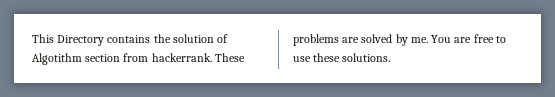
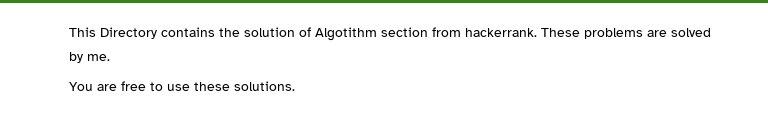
- These problems are solved by me. You are free to use these solutions.
+ These problems are solved by me.
+ You are free to use these solutions.

